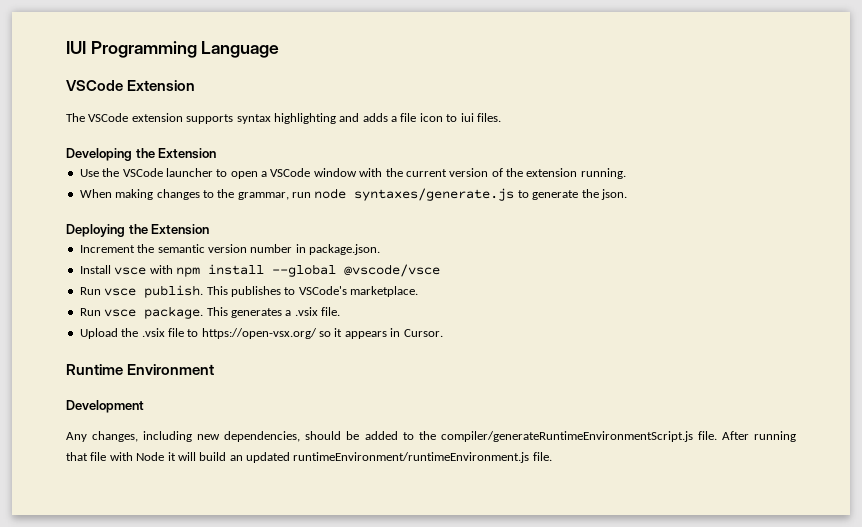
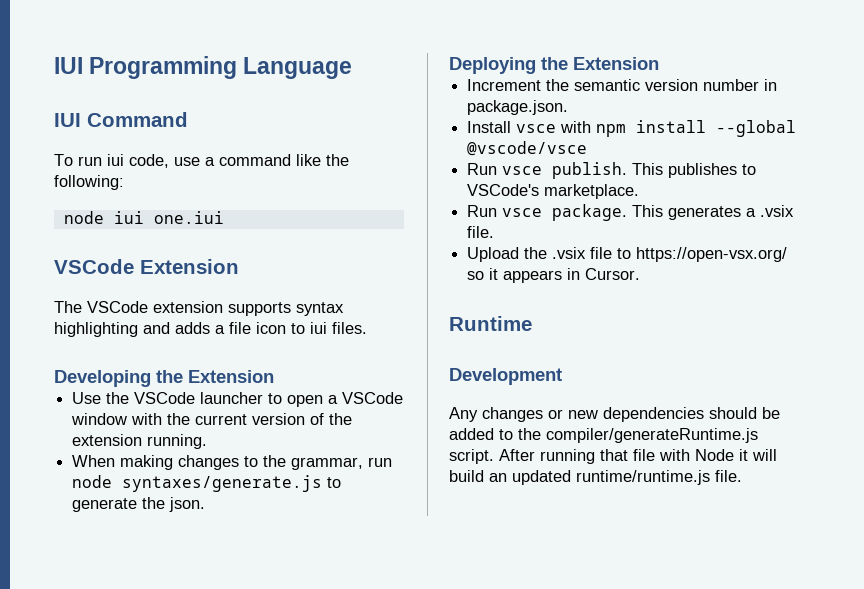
+ IUI Command
+ To run iui code, use a command like the following:
+ node iui one.iui
- Runtime Environment
+ Runtime
- Any changes, including new dependencies, should be added to the compiler/generateRuntimeEnvironmentScript.js file.
+ Any changes or new dependencies should be added to the compiler/generateRuntime.js script.
- After running that file with Node it will build an updated runtimeEnvironment/runtimeEnvironment.js file.
+ After running that file with Node it will build an updated runtime/runtime.js file.

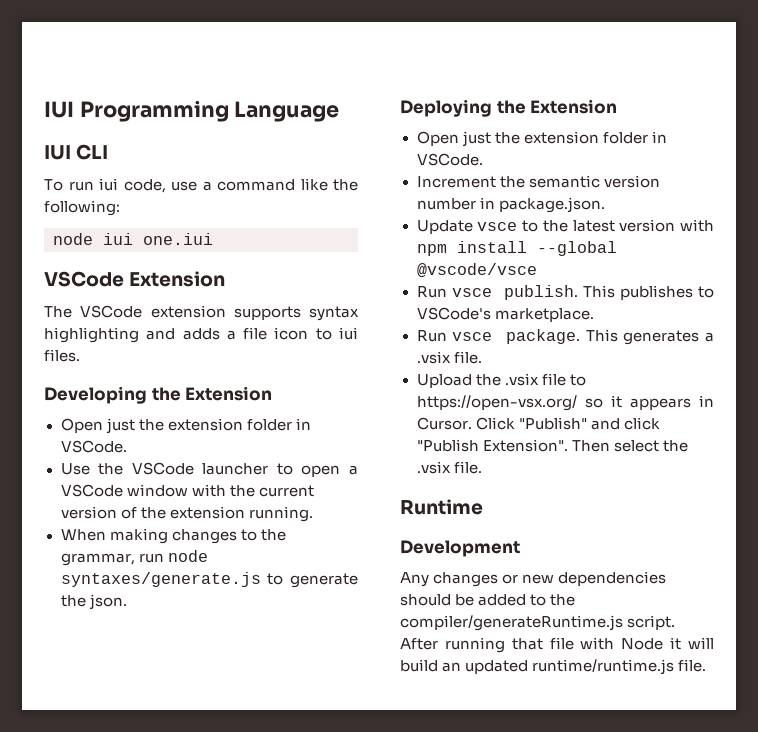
- IUI Command
+ IUI CLI
  Developing the Extension
+ Open just the extension folder in VSCode.
  Deploying the Extension
+ Open just the extension folder in VSCode.
- Install vsce with npm install --global @vscode/vsce
+ Update vsce to the latest version with npm install --global @vscode/vsce
+ Click "Publish" and click "Publish Extension". Then select the .vsix file.

